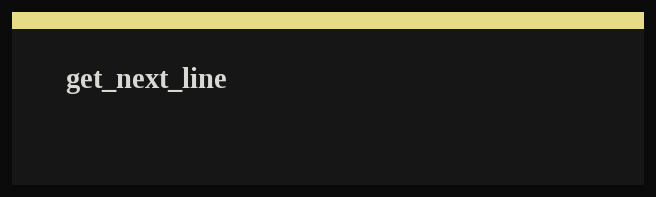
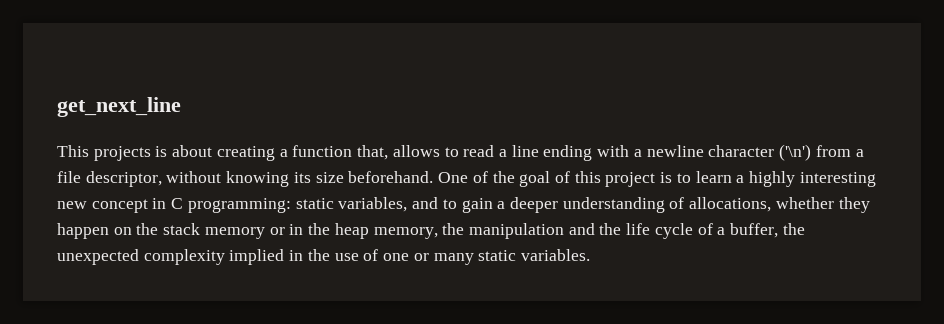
+ This projects is about creating a function that, allows to read a line ending with a newline character ('\n') from a file descriptor, without knowing its size beforehand. One of the goal of this project is to learn a highly interesting new concept in C programming: static variables, and to gain a deeper understanding of allocations, whether they happen on the stack memory or in the heap memory, the manipulation and the life cycle of a buffer, the unexpected complexity implied in the use of one or many static variables.

